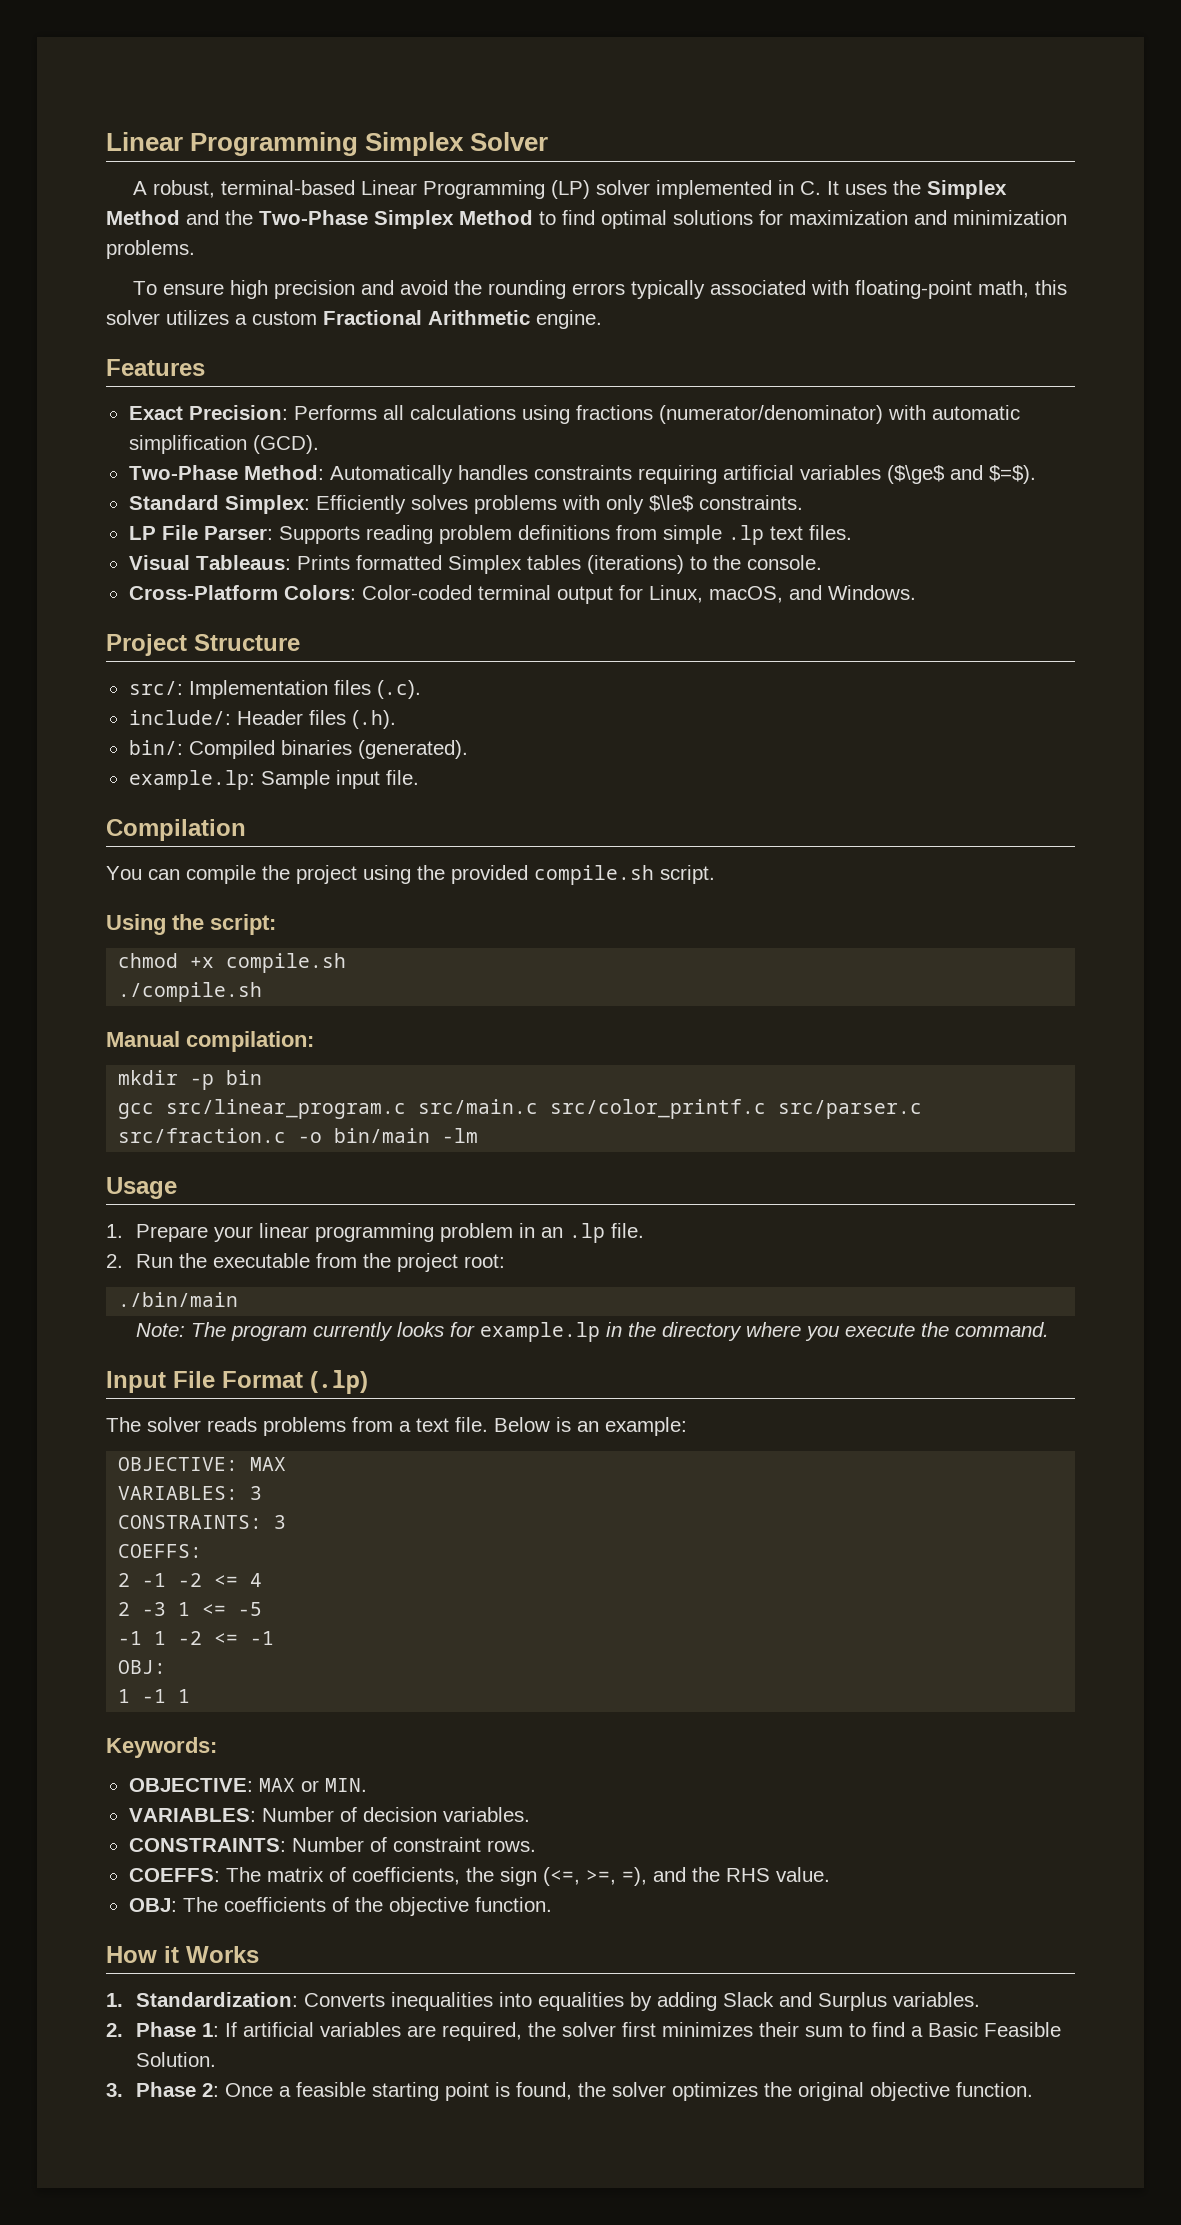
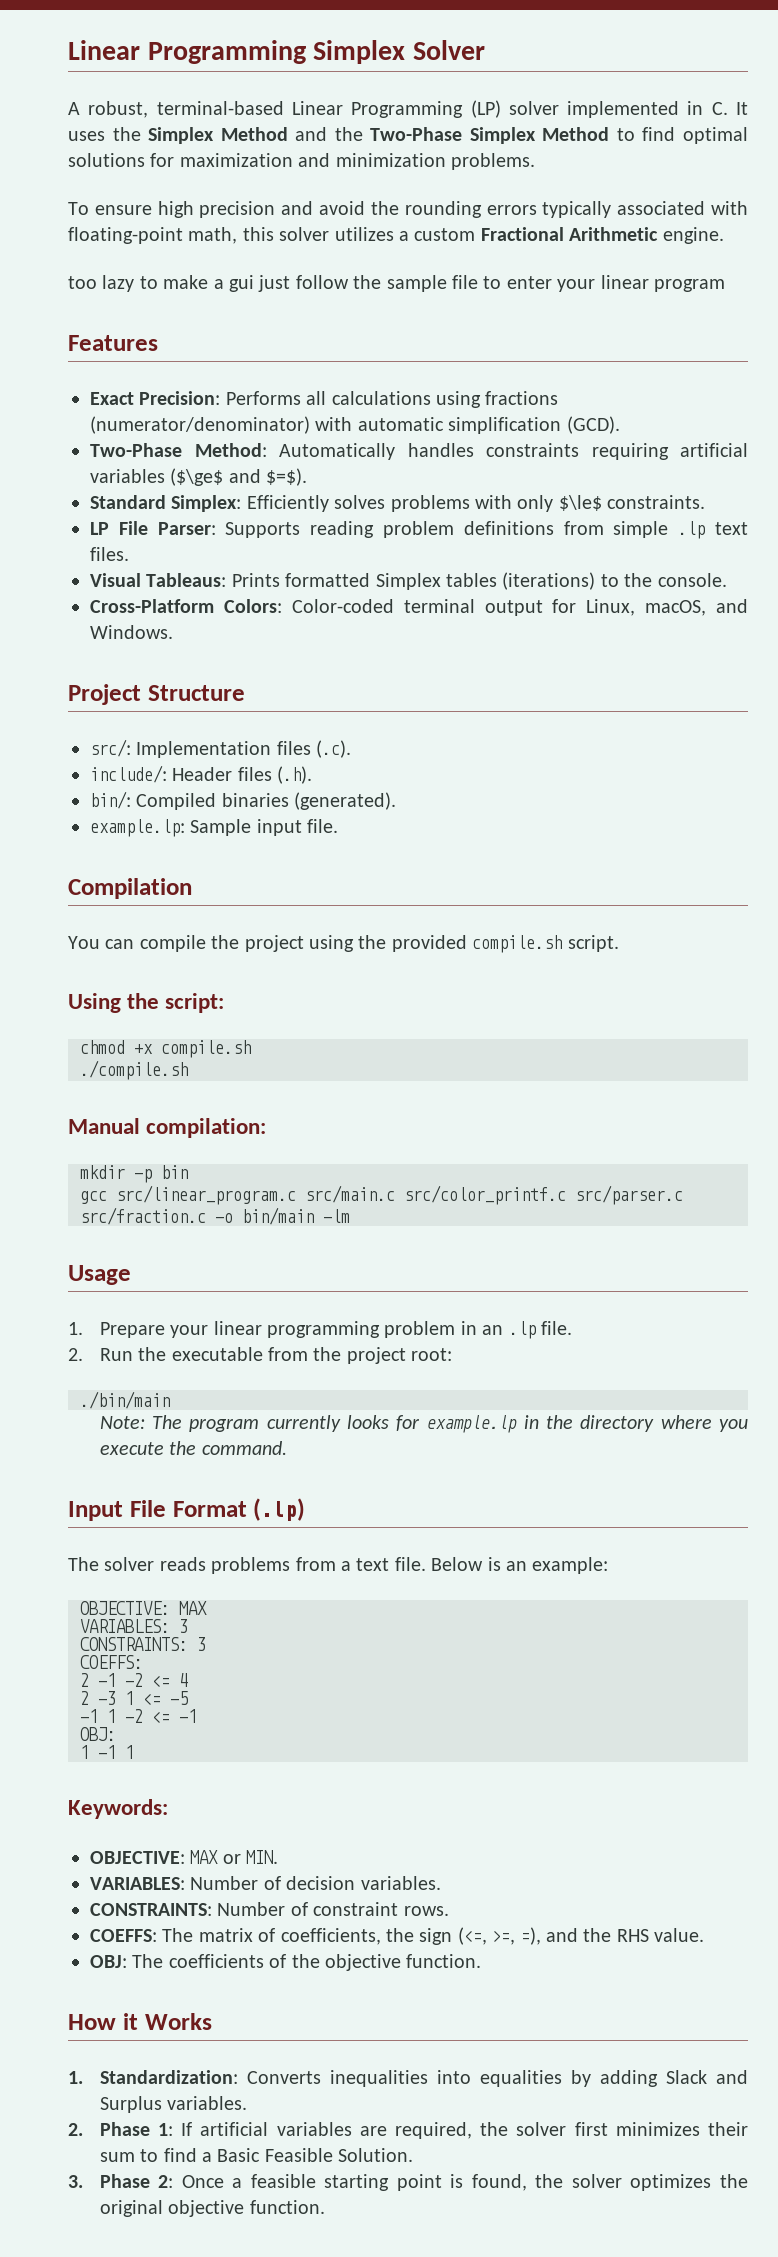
+ too lazy to make a gui just follow the sample file to enter your linear program

